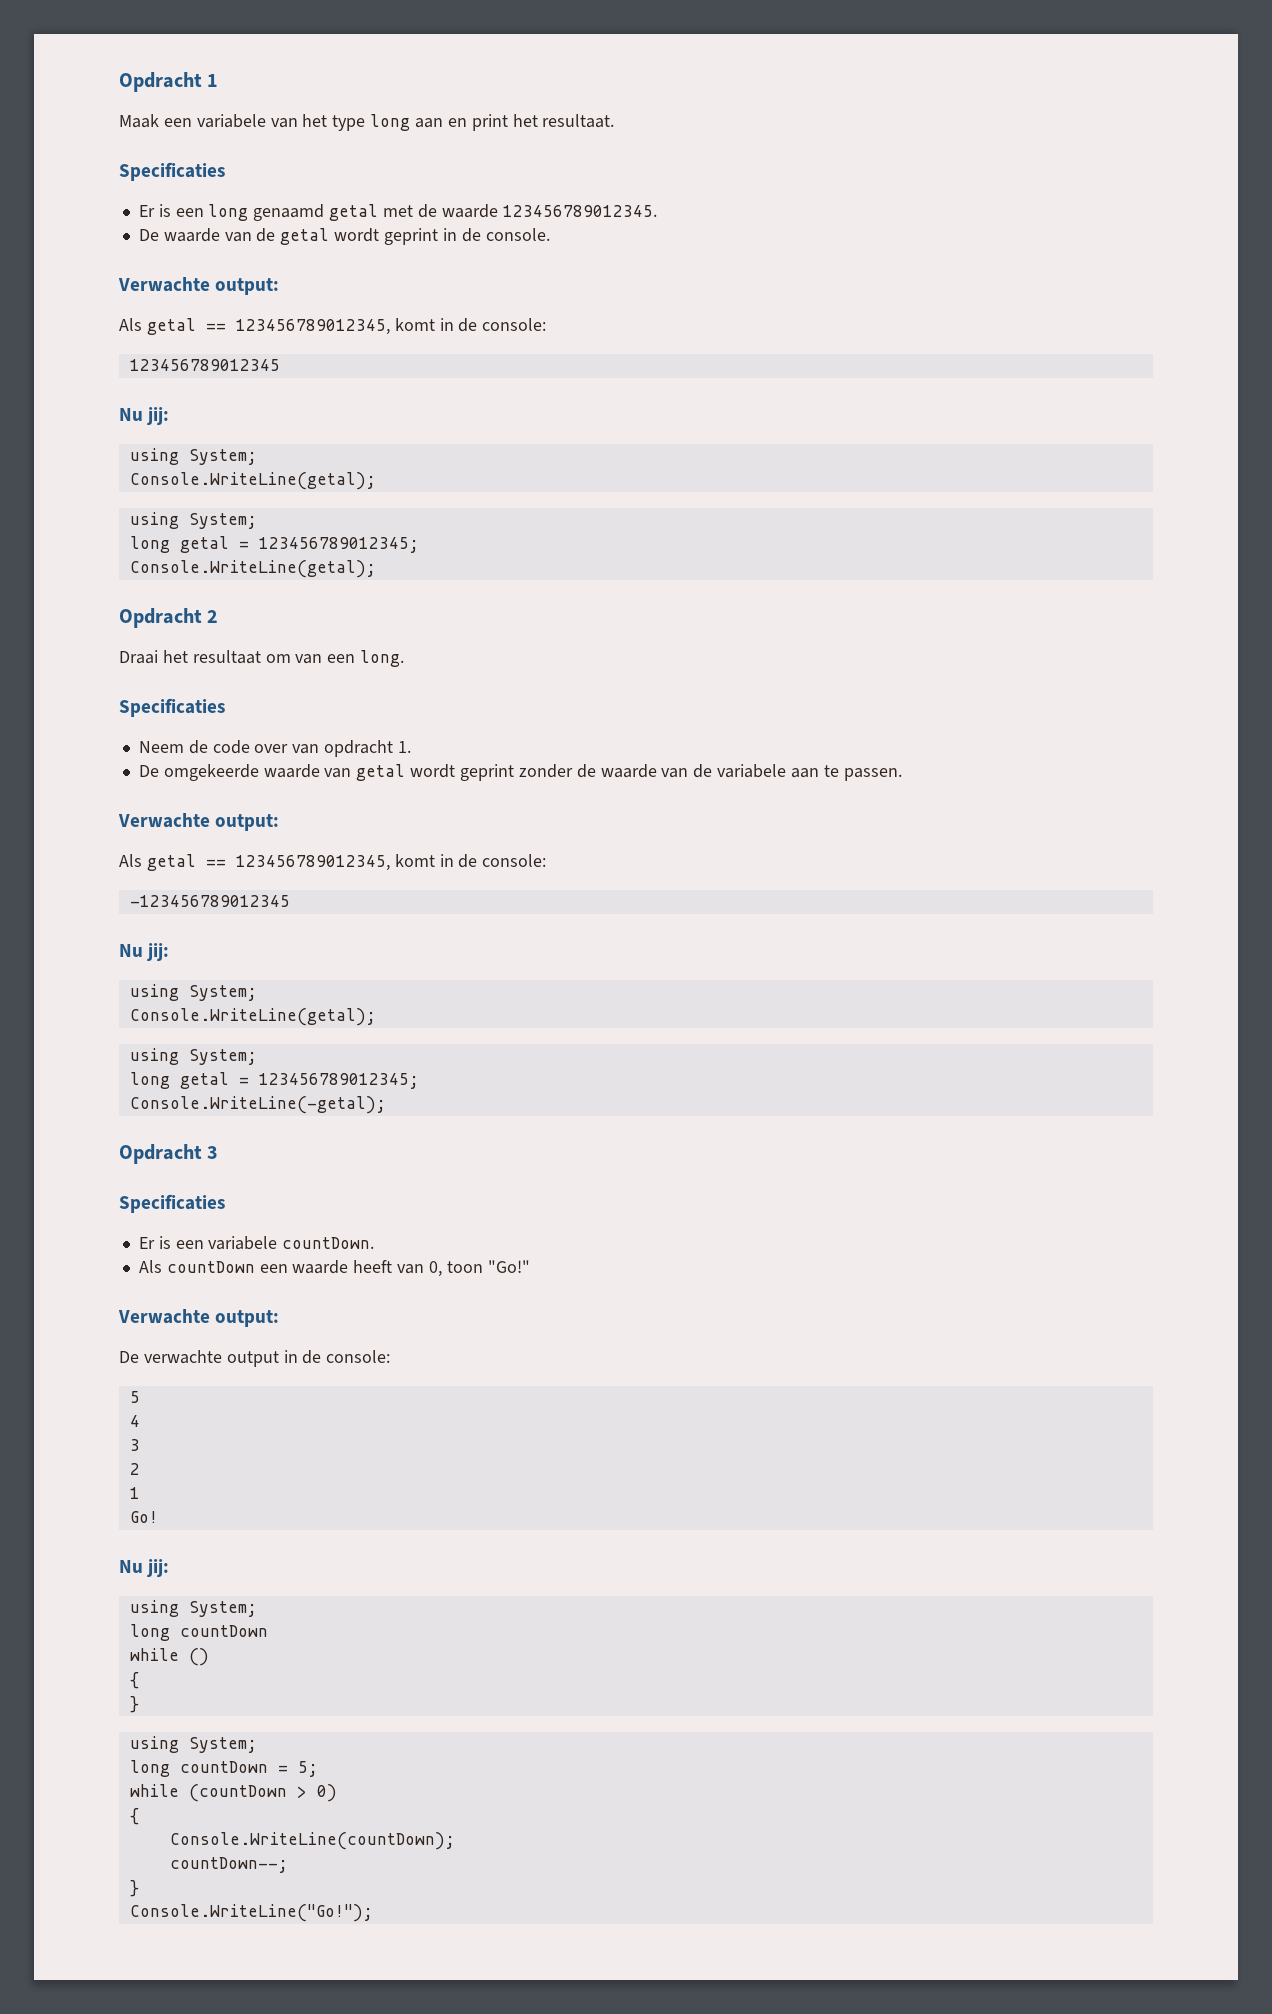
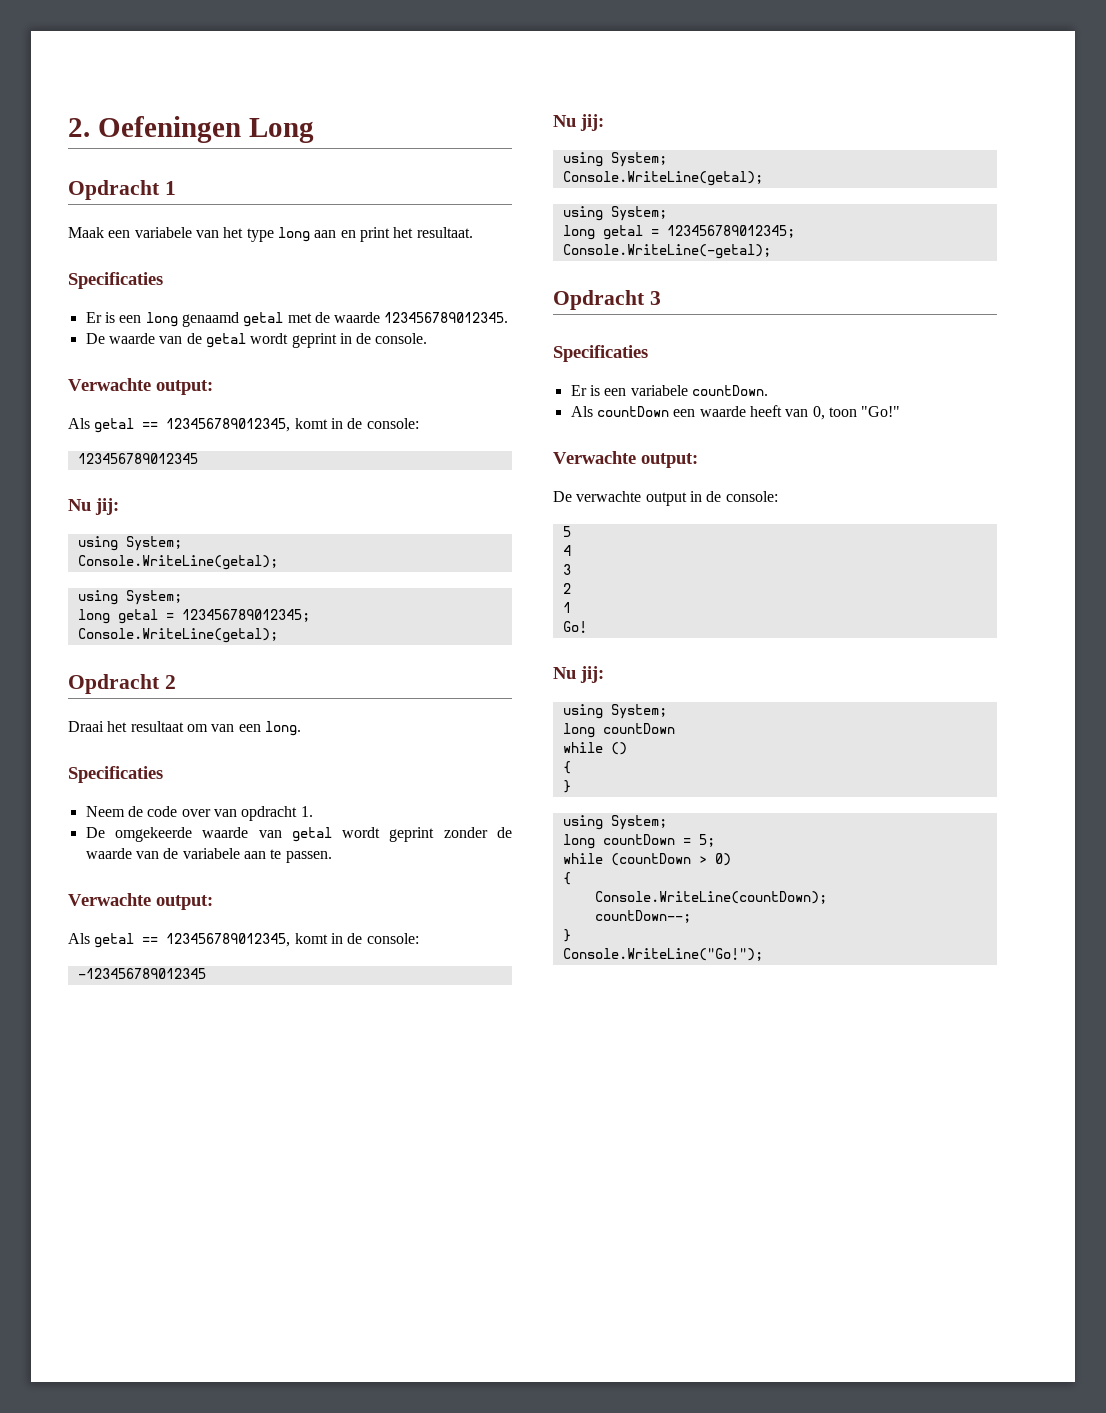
+ 2. Oefeningen Long

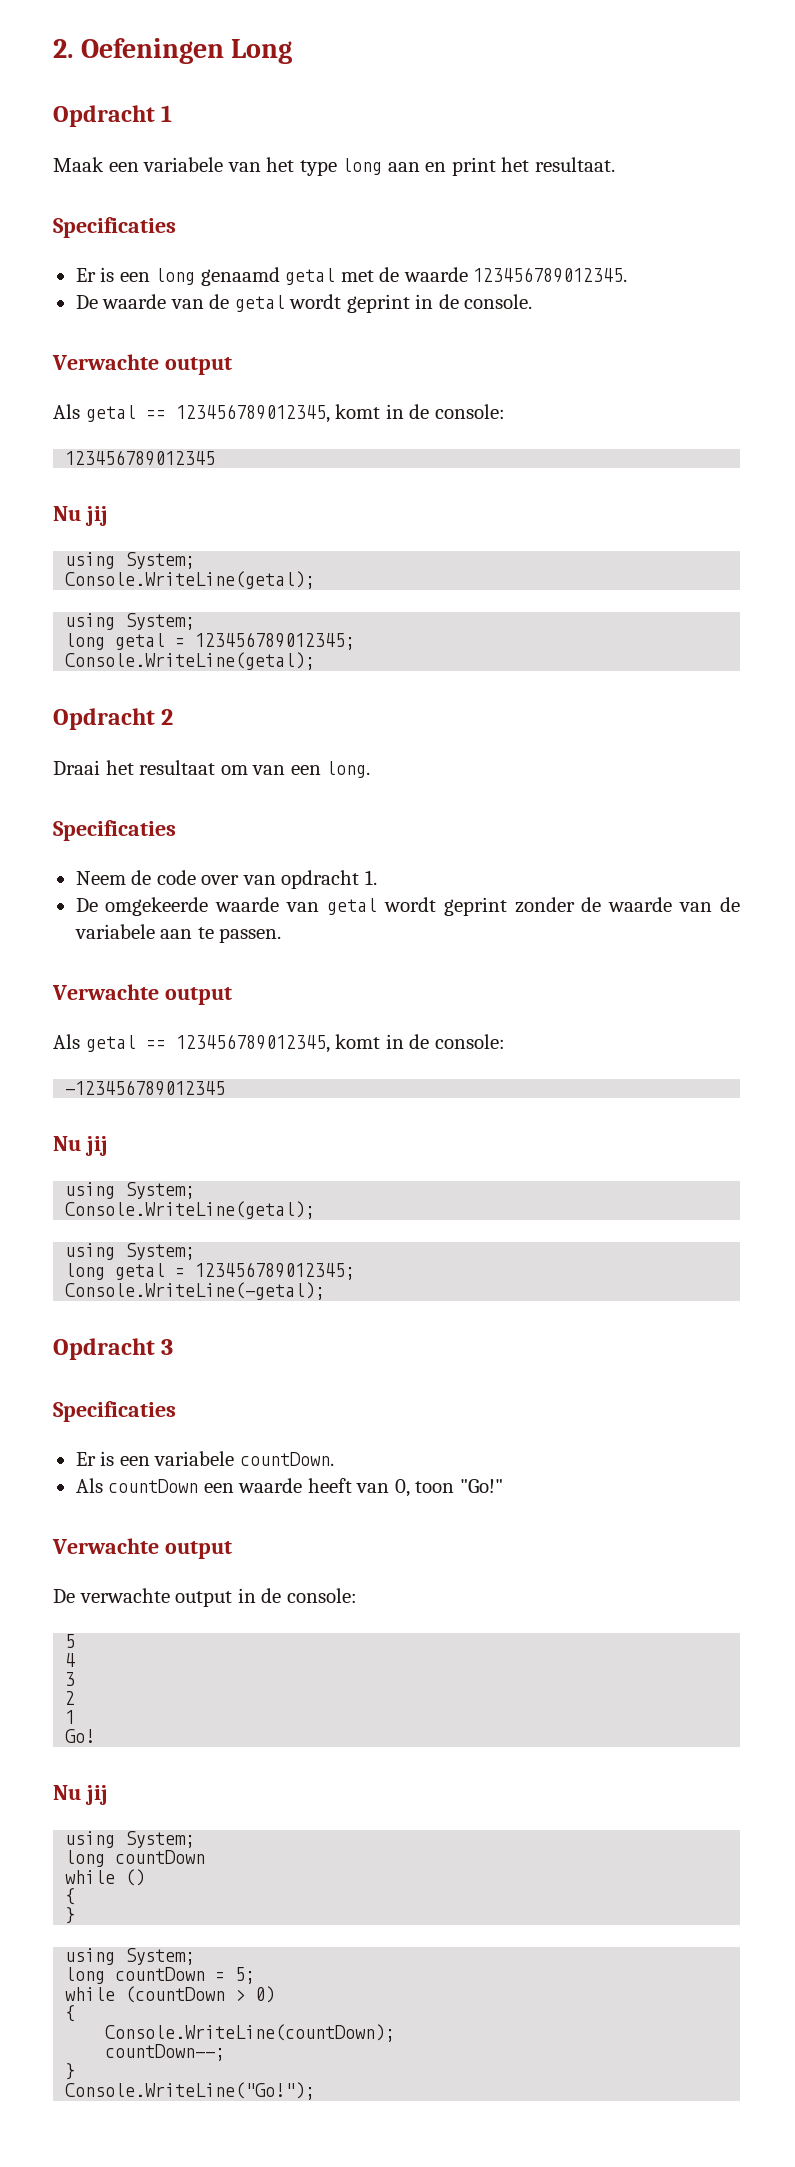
  De waarde van de getal wordt geprint in de console.
- Verwachte output:
+ Verwachte output
  123456789012345
- Nu jij:
+ Nu jij
  De omgekeerde waarde van getal wordt geprint zonder de waarde van de variabele aan te passen.
- Verwachte output:
+ Verwachte output
  -123456789012345
- Nu jij:
+ Nu jij
  Als countDown een waarde heeft van 0, toon "Go!"
- Verwachte output:
+ Verwachte output
  Go!
- Nu jij:
+ Nu jij

